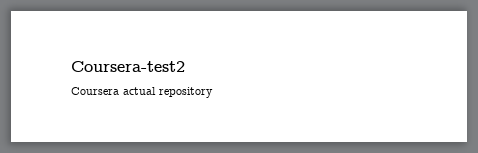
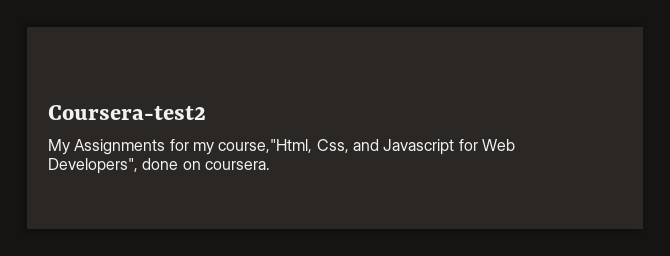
- Coursera actual repository
+ My Assignments for my course,"Html, Css, and Javascript for Web Developers", done on coursera.

